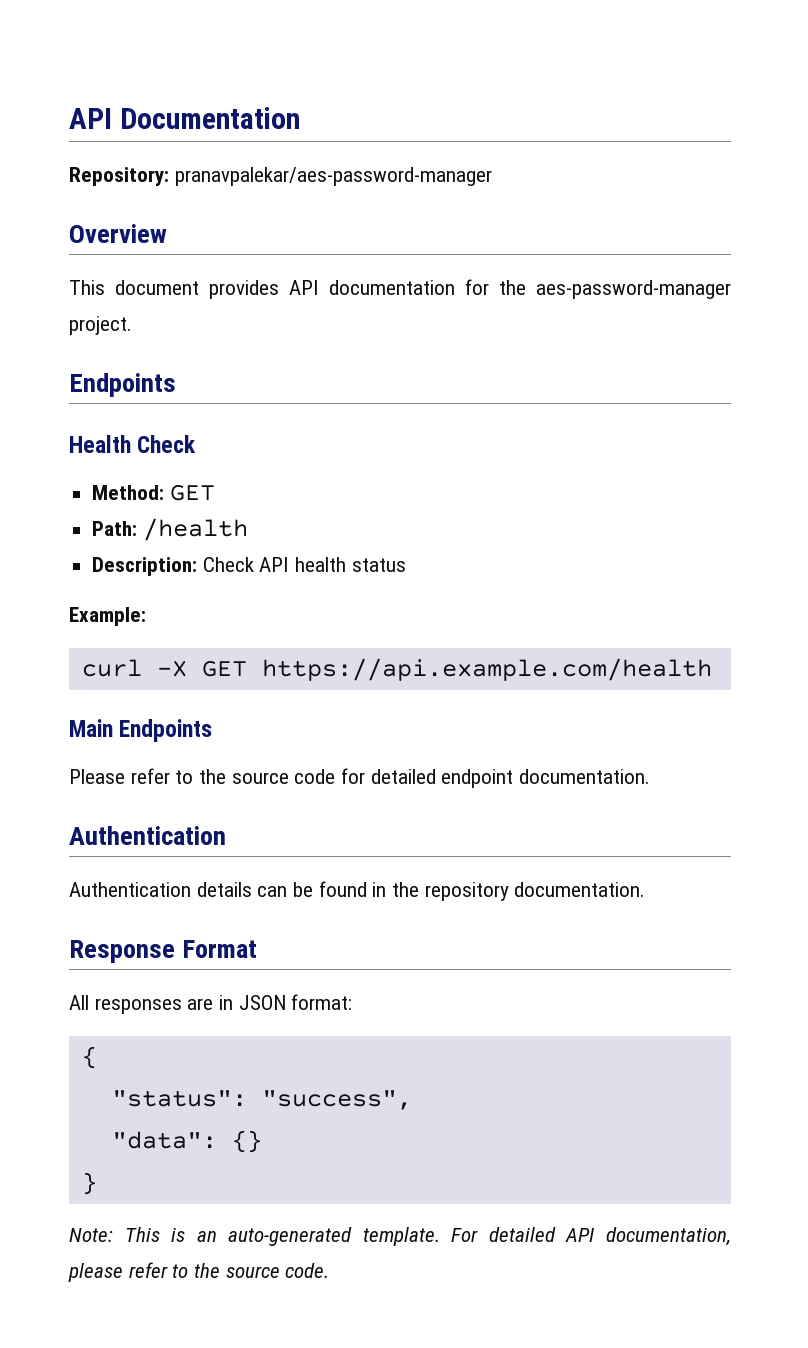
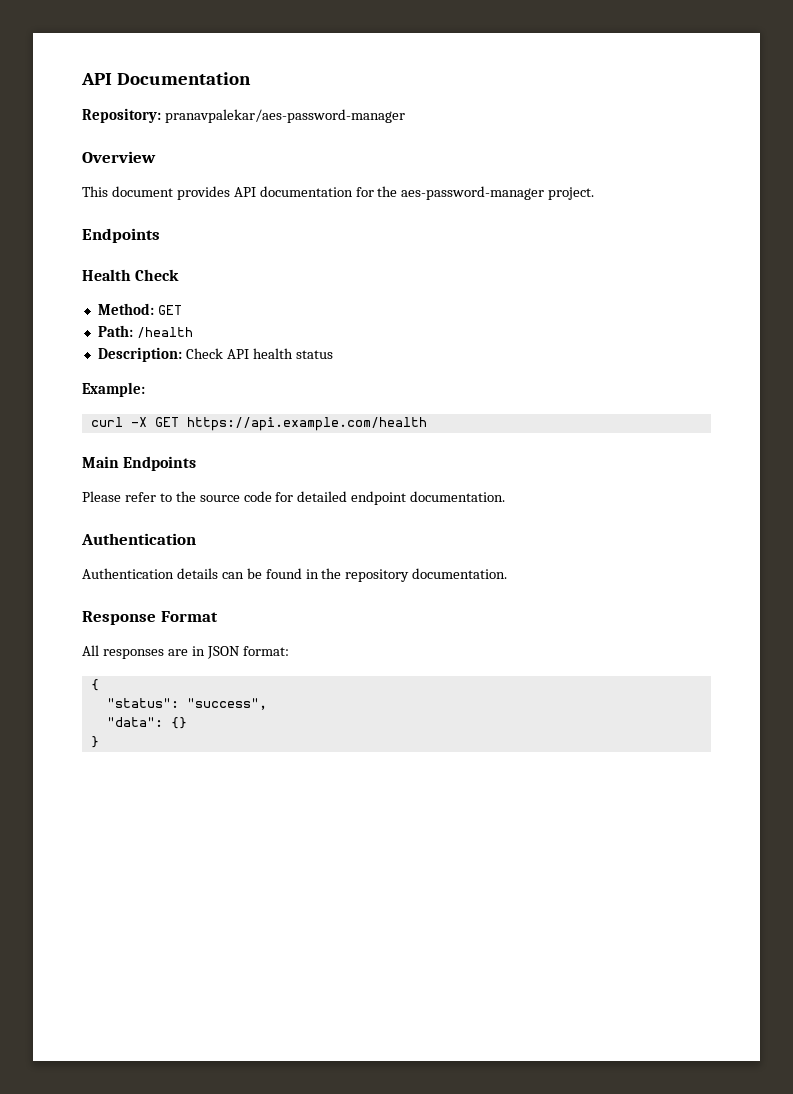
- Note: This is an auto-generated template. For detailed API documentation, please refer to the source code.

